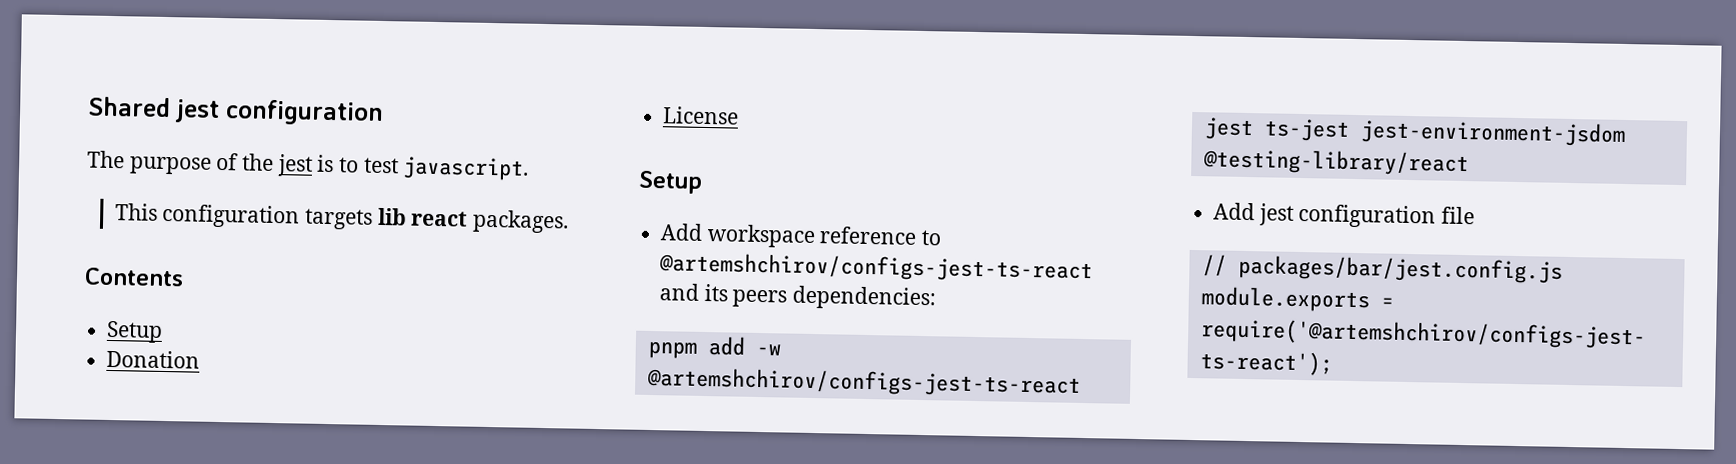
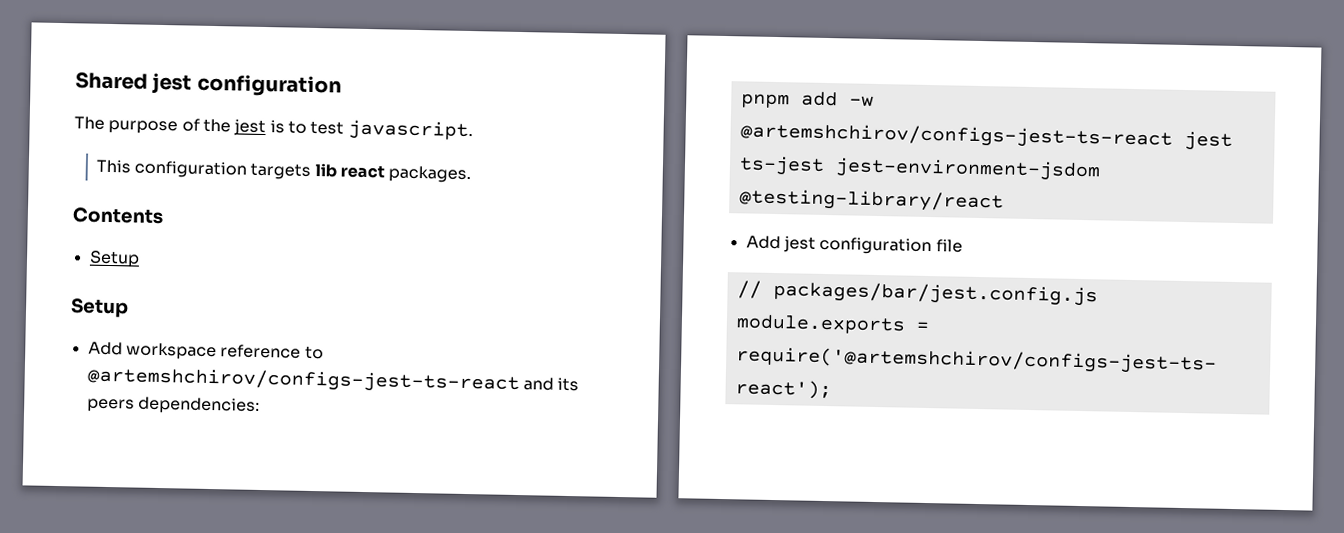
- Donation
- License

